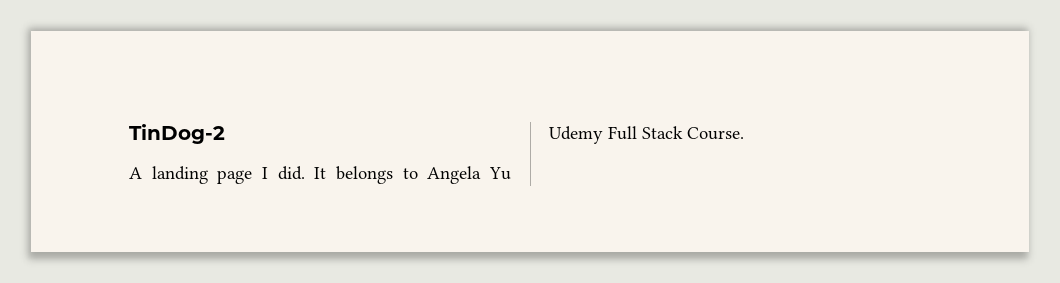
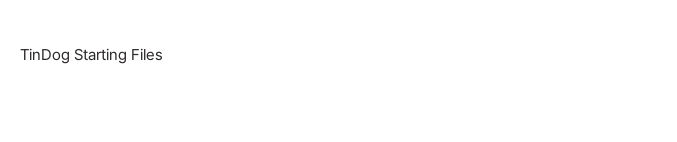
- TinDog-2
- A landing page I did. It belongs to Angela Yu Udemy Full Stack Course.
+ TinDog Starting Files

